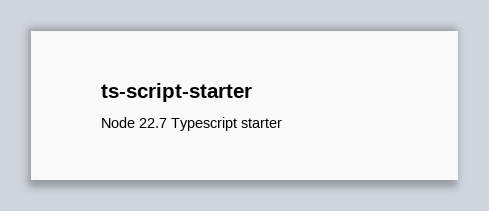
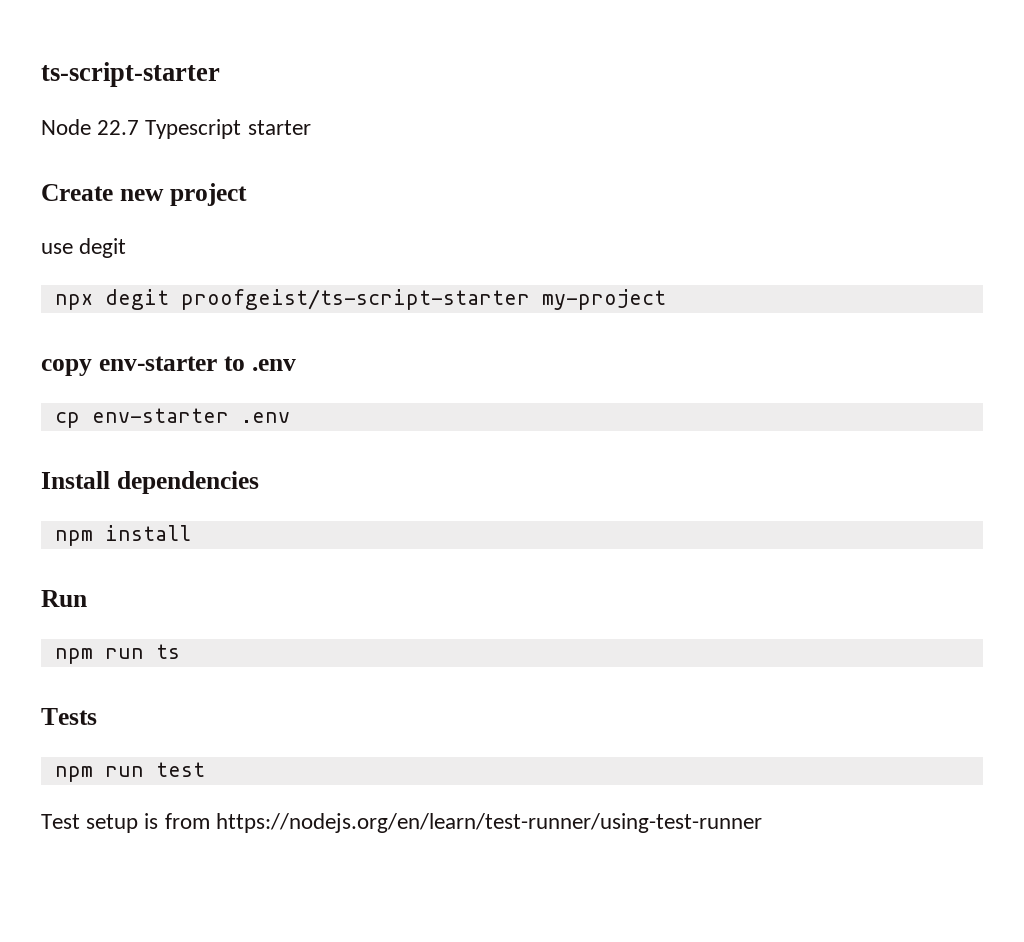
+ Create new project
+ use degit
+ npx degit proofgeist/ts-script-starter my-project
+ copy env-starter to .env
+ cp env-starter .env
+ Install dependencies
+ npm install
+ Run
+ npm run ts
+ Tests
+ npm run test
+ Test setup is from https://nodejs.org/en/learn/test-runner/using-test-runner

